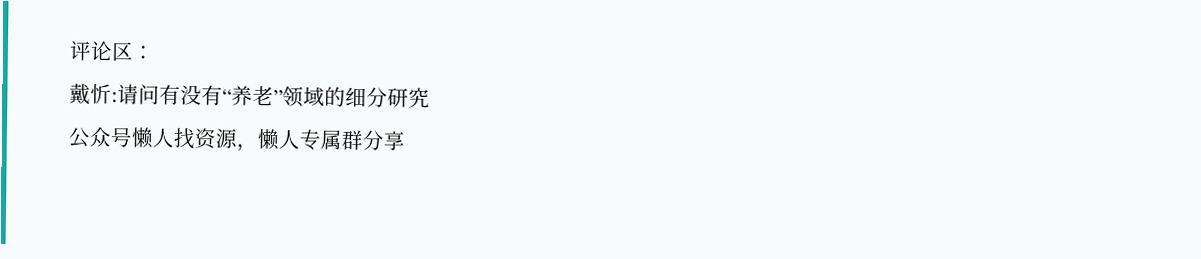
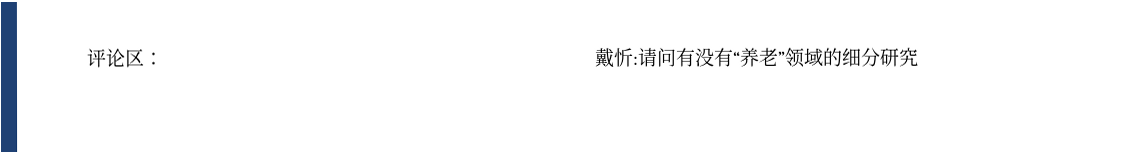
- 公众号懒人找资源，懒人专属群分享

